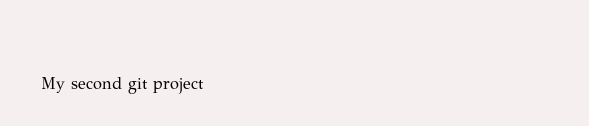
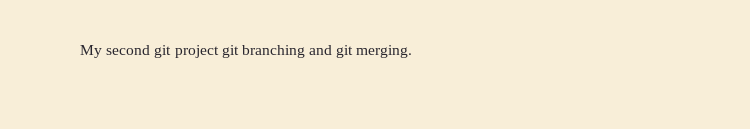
- My second git project
+ My second git project git branching and git merging.

